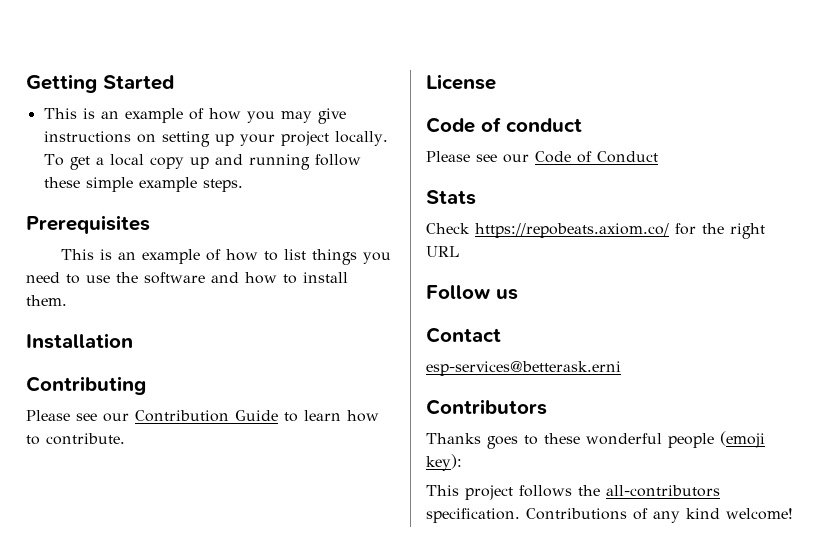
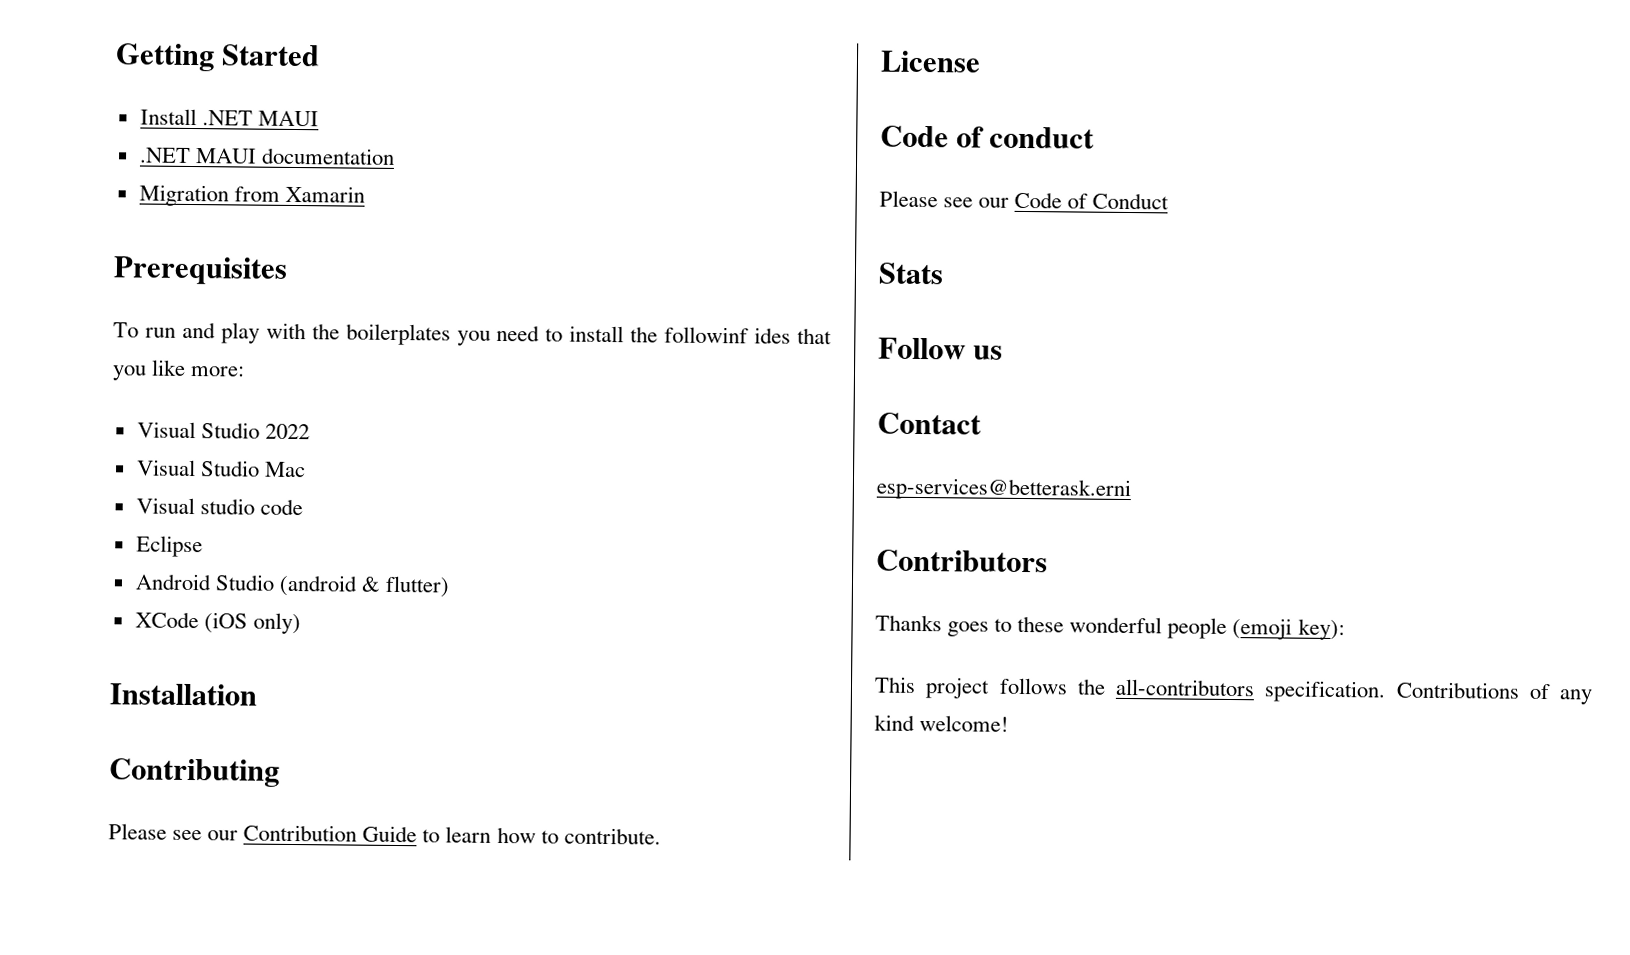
- This is an example of how you may give instructions on setting up your project locally. To get a local copy up and running follow these simple example steps.
+ Install .NET MAUI
+ .NET MAUI documentation
+ Migration from Xamarin
  Prerequisites
- This is an example of how to list things you need to use the software and how to install them.
+ To run and play with the boilerplates you need to install the followinf ides that you like more:
+ Visual Studio 2022
+ Visual Studio Mac
+ Visual studio code
+ Eclipse
+ Android Studio (android & flutter)
+ XCode (iOS only)
- Check https://repobeats.axiom.co/ for the right URL

